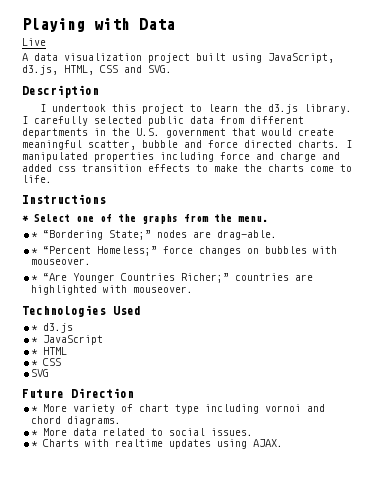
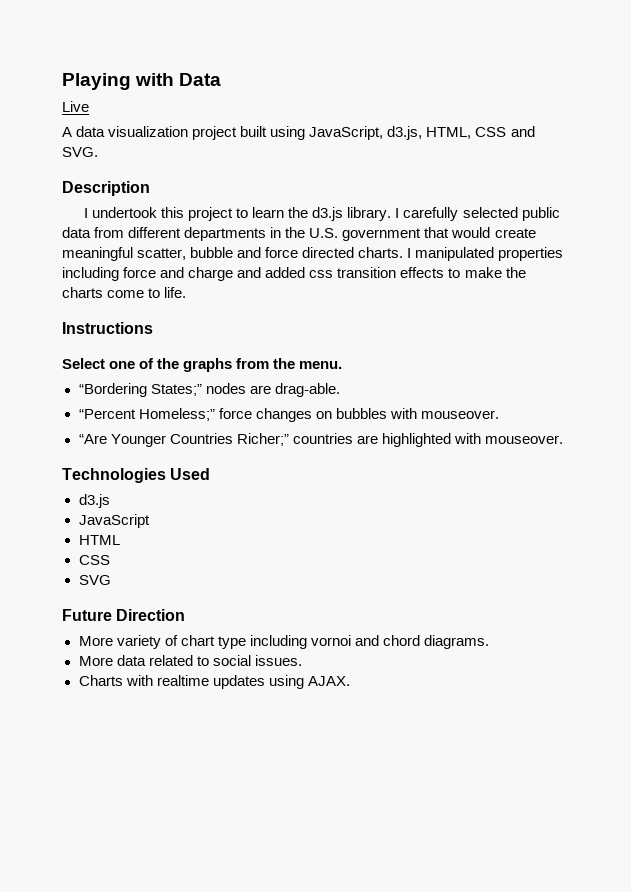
- * Select one of the graphs from the menu.
+ Select one of the graphs from the menu.
- * “Bordering State;” nodes are drag-able.
+ “Bordering States;” nodes are drag-able.
- * “Percent Homeless;” force changes on bubbles with mouseover.
+ “Percent Homeless;” force changes on bubbles with mouseover.
- * “Are Younger Countries Richer;” countries are highlighted with mouseover.
+ “Are Younger Countries Richer;” countries are highlighted with mouseover.
  Technologies Used
- * d3.js
+ d3.js
- * JavaScript
+ JavaScript
- * HTML
- * CSS
+ HTML
+ CSS
- * More variety of chart type including vornoi and chord diagrams.
+ More variety of chart type including vornoi and chord diagrams.
- * More data related to social issues.
+ More data related to social issues.
- * Charts with realtime updates using AJAX.
+ Charts with realtime updates using AJAX.

